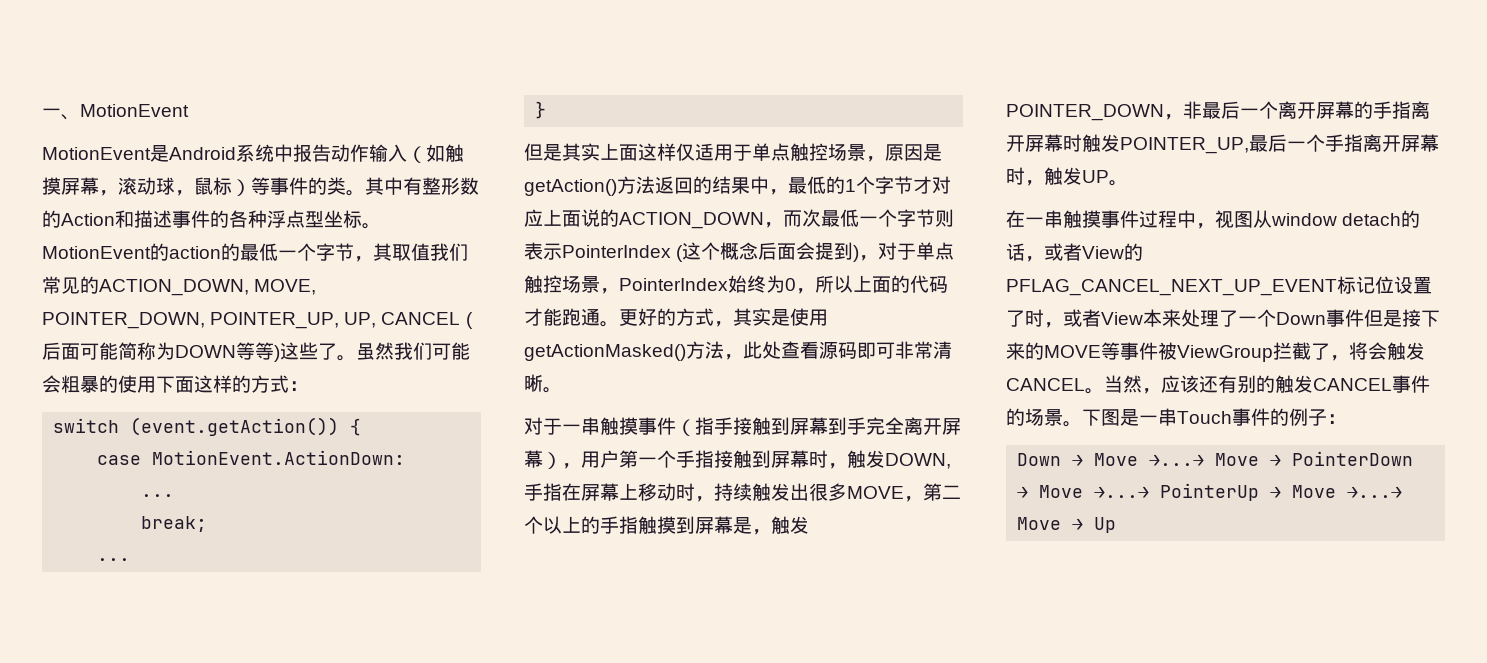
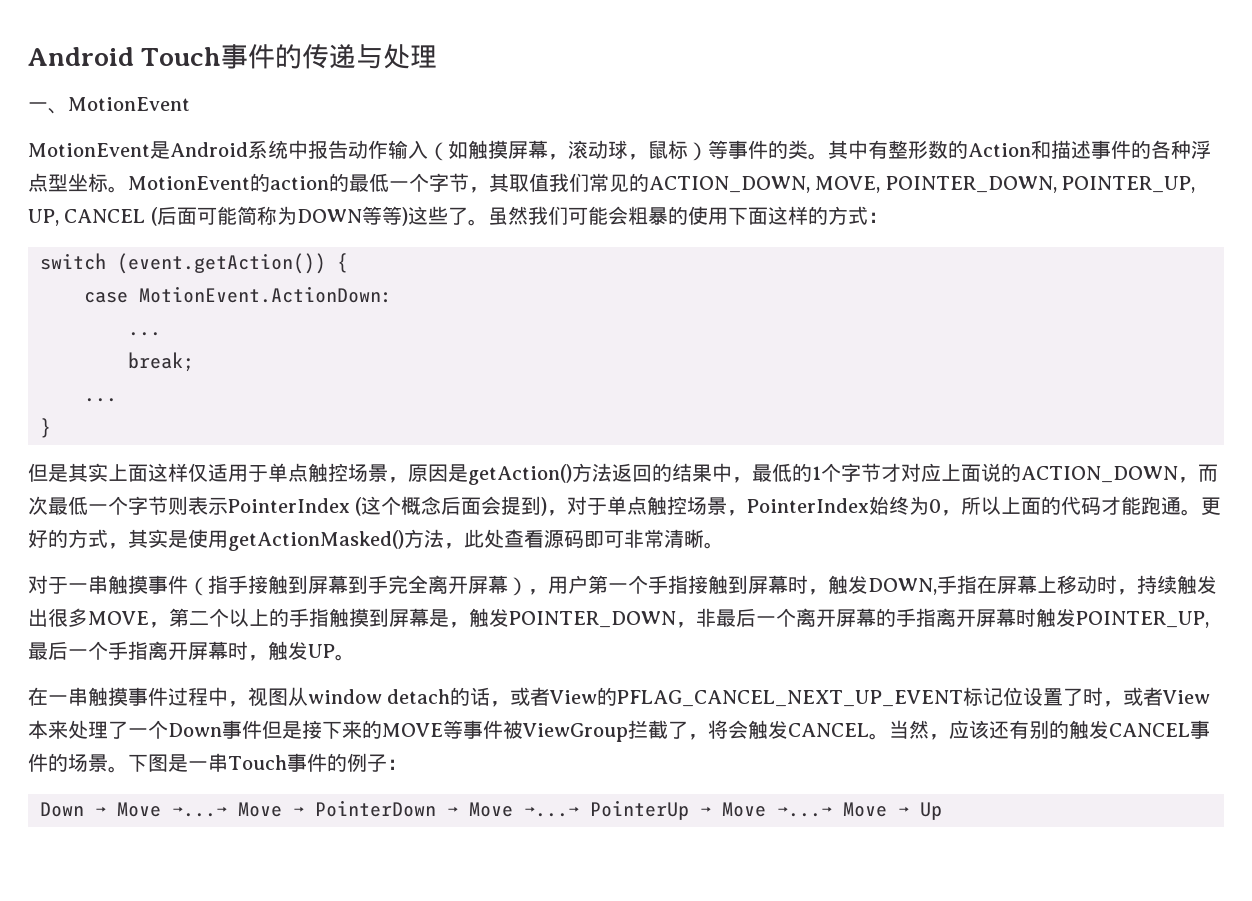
+ Android Touch事件的传递与处理

